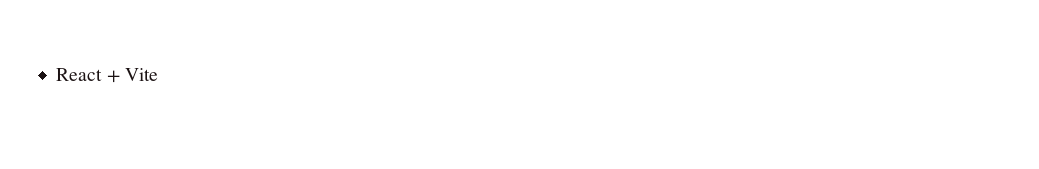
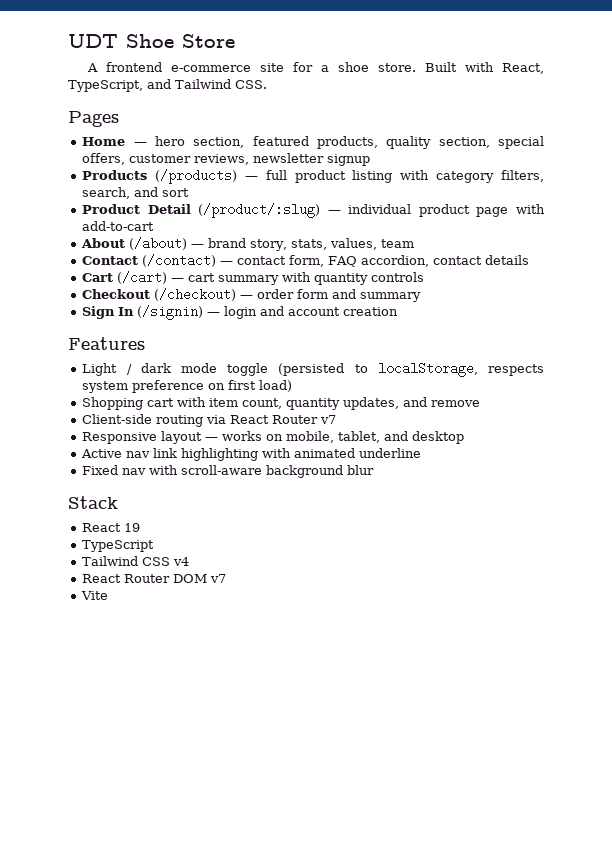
- React + Vite
+ UDT Shoe Store
+ A frontend e-commerce site for a shoe store. Built with React, TypeScript, and Tailwind CSS.
+ Pages
+ Home — hero section, featured products, quality section, special offers, customer reviews, newsletter signup
+ Products (/products) — full product listing with category filters, search, and sort
+ Product Detail (/product/:slug) — individual product page with add-to-cart
+ About (/about) — brand story, stats, values, team
+ Contact (/contact) — contact form, FAQ accordion, contact details
+ Cart (/cart) — cart summary with quantity controls
+ Checkout (/checkout) — order form and summary
+ Sign In (/signin) — login and account creation
+ Features
+ Light / dark mode toggle (persisted to localStorage, respects system preference on first load)
+ Shopping cart with item count, quantity updates, and remove
+ Client-side routing via React Router v7
+ Responsive layout — works on mobile, tablet, and desktop
+ Active nav link highlighting with animated underline
+ Fixed nav with scroll-aware background blur
+ Stack
+ React 19
+ TypeScript
+ Tailwind CSS v4
+ React Router DOM v7
+ Vite

